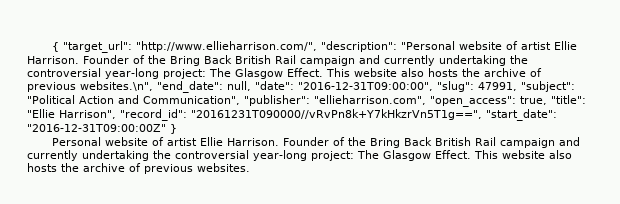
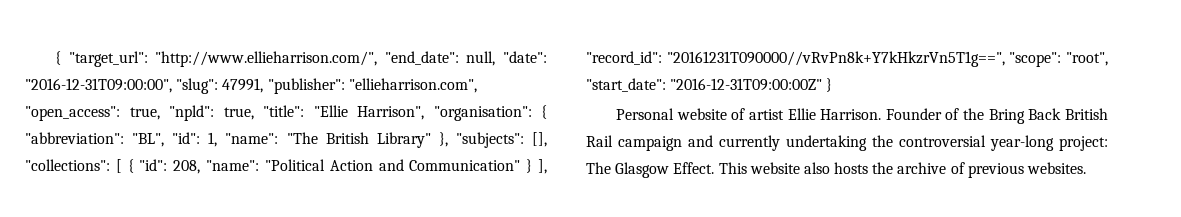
- { "target_url": "http://www.ellieharrison.com/", "description": "Personal website of artist Ellie Harrison. Founder of the Bring Back British Rail campaign and currently undertaking the controversial year-long project: The Glasgow Effect. This website also hosts the archive of previous websites.\n", "end_date": null, "date": "2016-12-31T09:00:00", "slug": 47991, "subject": "Political Action and Communication", "publisher": "ellieharrison.com", "open_access": true, "title": "Ellie Harrison", "record_id": "20161231T090000//vRvPn8k+Y7kHkzrVn5T1g==", "start_date": "2016-12-31T09:00:00Z" }
+ { "target_url": "http://www.ellieharrison.com/", "end_date": null, "date": "2016-12-31T09:00:00", "slug": 47991, "publisher": "ellieharrison.com", "open_access": true, "npld": true, "title": "Ellie Harrison", "organisation": { "abbreviation": "BL", "id": 1, "name": "The British Library" }, "subjects": [], "collections": [ { "id": 208, "name": "Political Action and Communication" } ], "record_id": "20161231T090000//vRvPn8k+Y7kHkzrVn5T1g==", "scope": "root", "start_date": "2016-12-31T09:00:00Z" }

